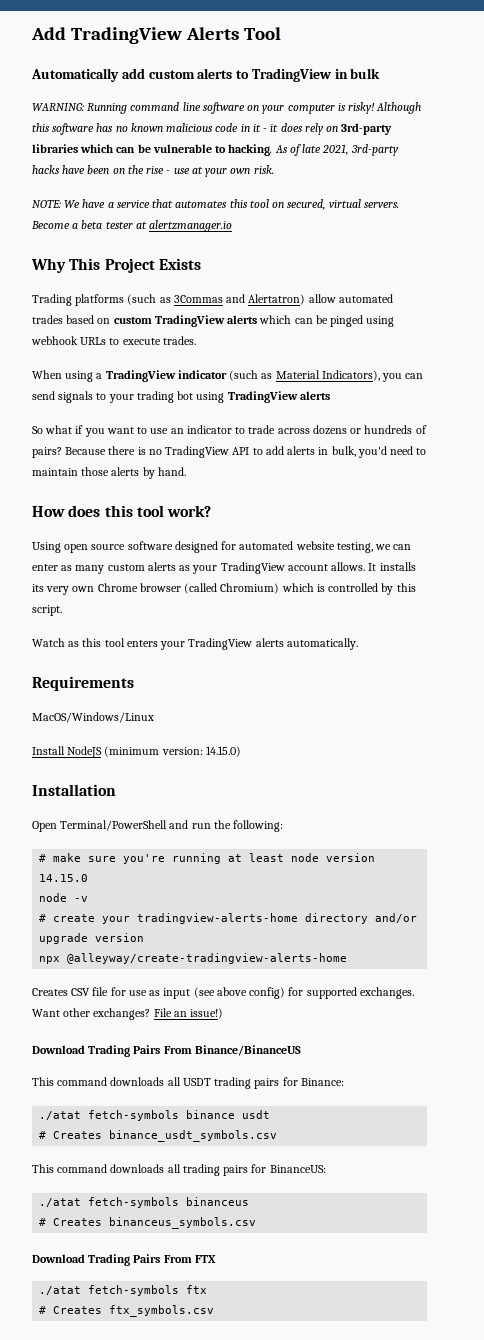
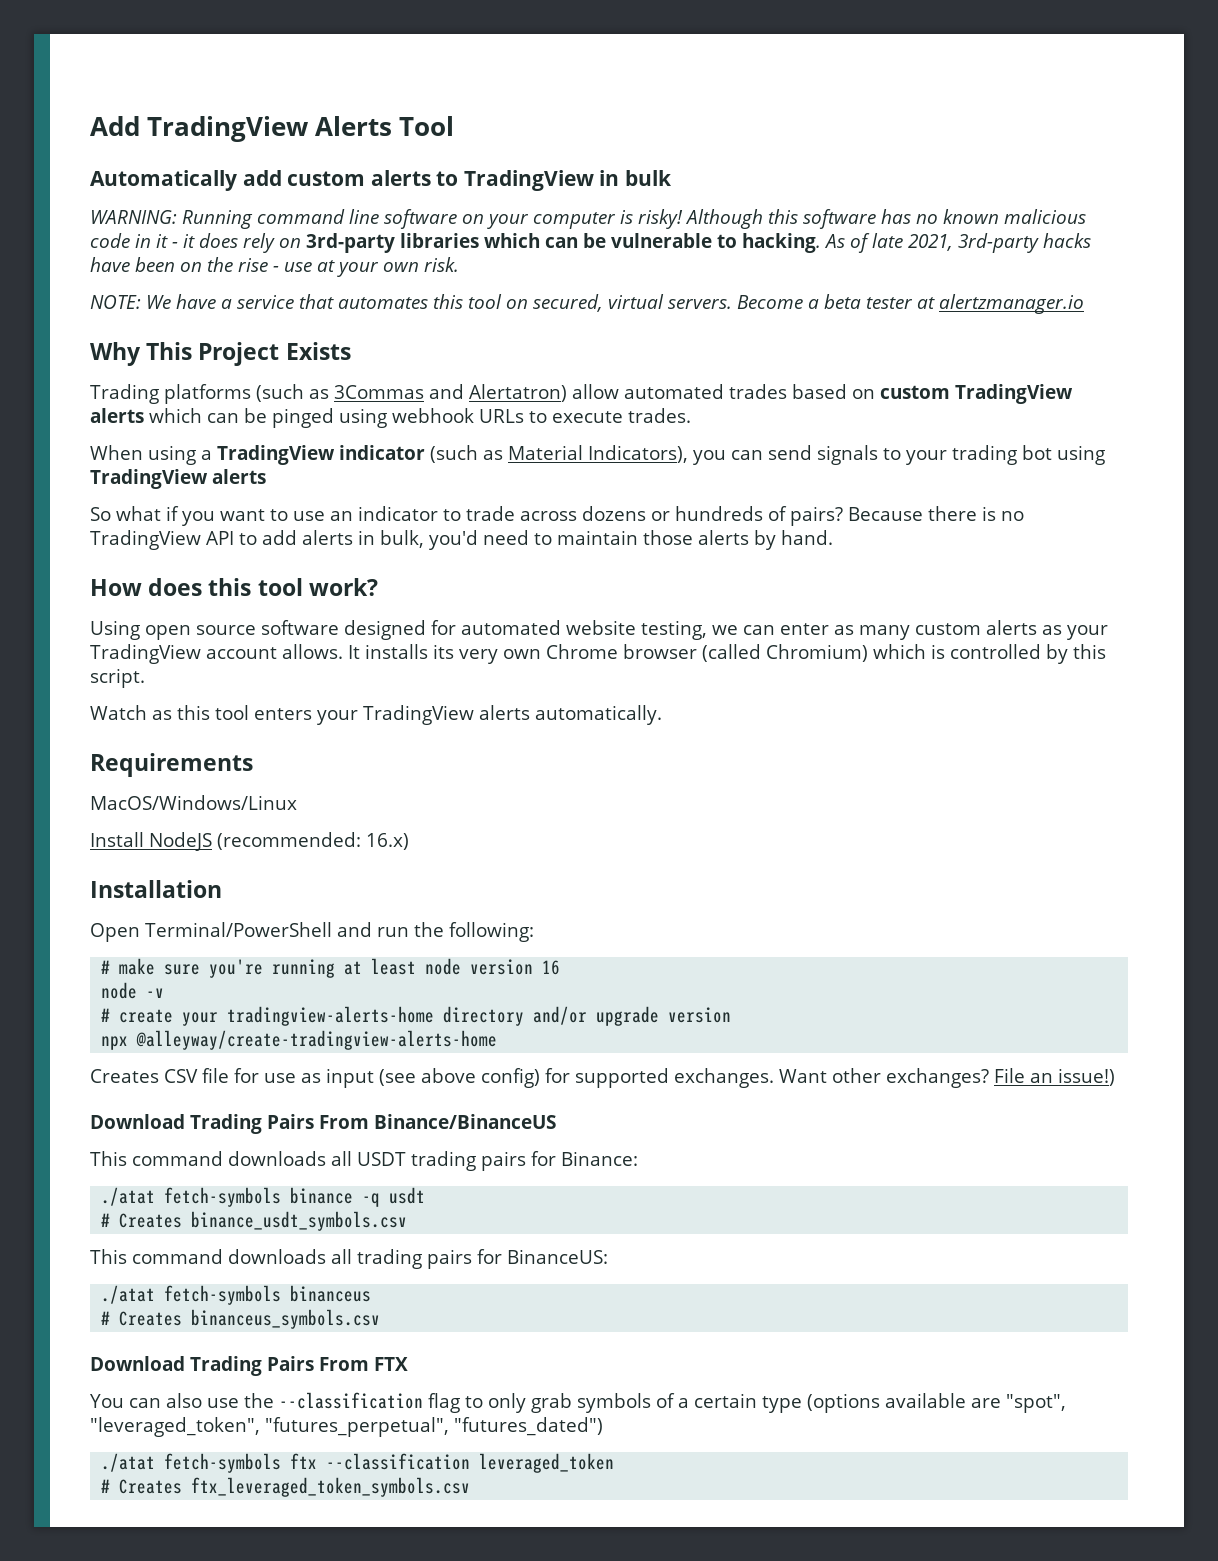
- Install NodeJS (minimum version: 14.15.0)
+ Install NodeJS (recommended: 16.x)
- # make sure you're running at least node version 14.15.0
+ # make sure you're running at least node version 16
- ./atat fetch-symbols binance usdt
+ ./atat fetch-symbols binance -q usdt
+ You can also use the --classification flag to only grab symbols of a certain type (options available are "spot", "leveraged_token", "futures_perpetual", "futures_dated")
- ./atat fetch-symbols ftx
- # Creates ftx_symbols.csv
+ ./atat fetch-symbols ftx --classification leveraged_token
+ # Creates ftx_leveraged_token_symbols.csv

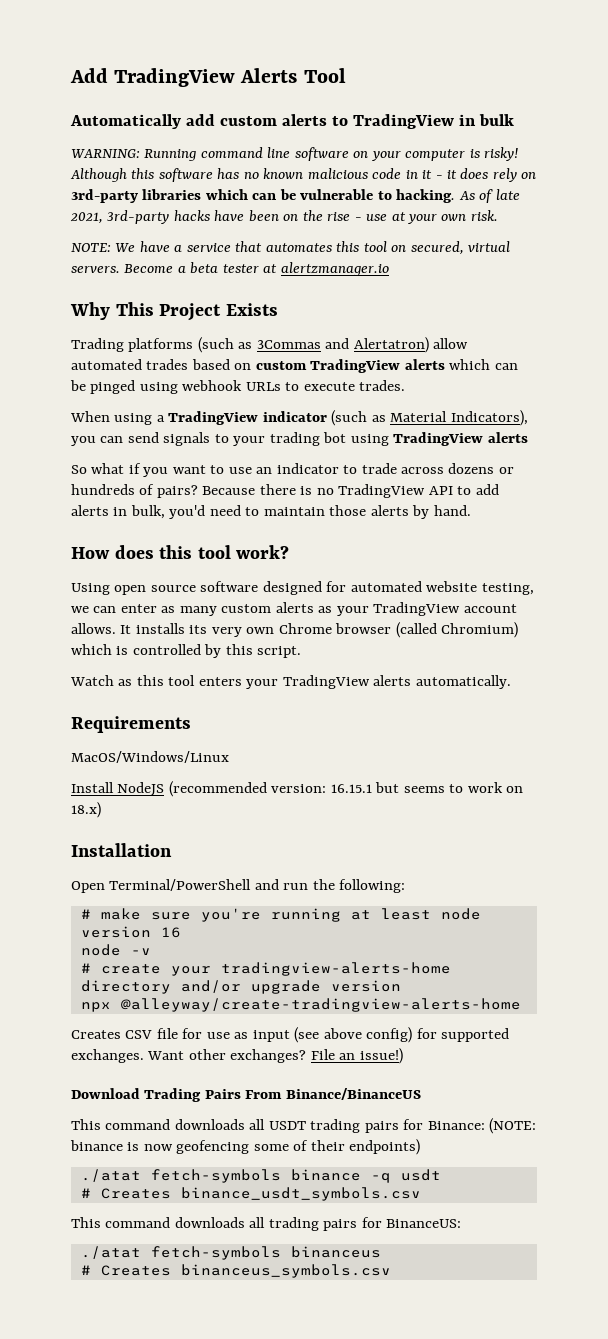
- Install NodeJS (recommended: 16.x)
+ Install NodeJS (recommended version: 16.15.1 but seems to work on 18.x)
- This command downloads all USDT trading pairs for Binance:
+ This command downloads all USDT trading pairs for Binance: (NOTE: binance is now geofencing some of their endpoints)
- Download Trading Pairs From FTX
- You can also use the --classification flag to only grab symbols of a certain type (options available are "spot", "leveraged_token", "futures_perpetual", "futures_dated")
- ./atat fetch-symbols ftx --classification leveraged_token
- # Creates ftx_leveraged_token_symbols.csv

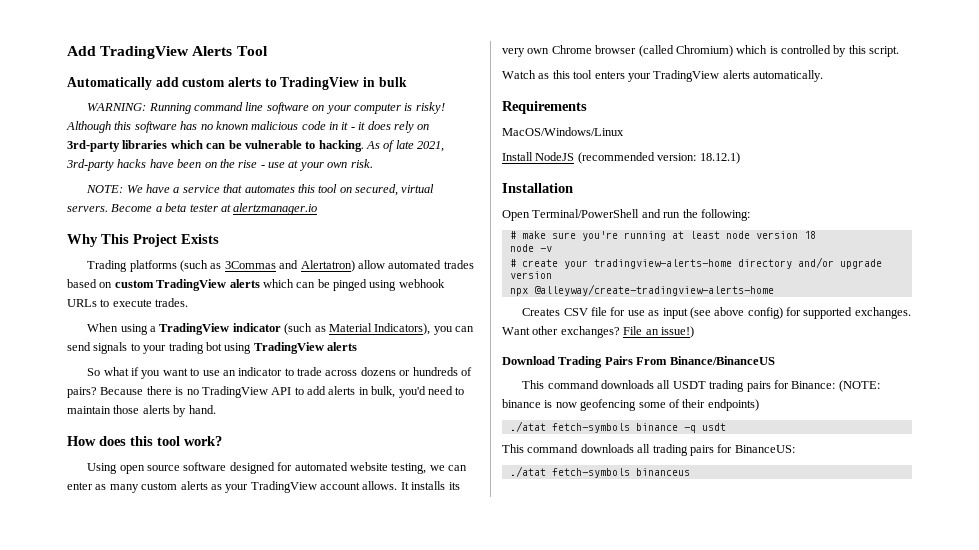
- Install NodeJS (recommended version: 16.15.1 but seems to work on 18.x)
+ Install NodeJS (recommended version: 18.12.1)
- # make sure you're running at least node version 16
+ # make sure you're running at least node version 18
- # Creates binance_usdt_symbols.csv
- # Creates binanceus_symbols.csv

